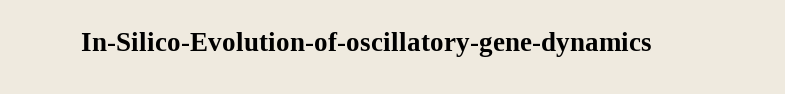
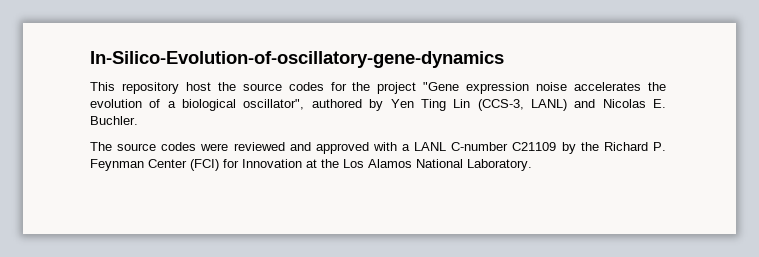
+ This repository host the source codes for the project "Gene expression noise accelerates the evolution of a biological oscillator", authored by Yen Ting Lin (CCS-3, LANL) and Nicolas E. Buchler.
+ The source codes were reviewed and approved with a LANL C-number C21109 by the Richard P. Feynman Center (FCI) for Innovation at the Los Alamos National Laboratory.

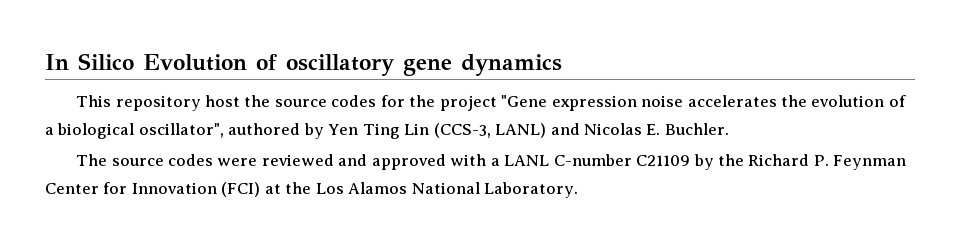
- In-Silico-Evolution-of-oscillatory-gene-dynamics
+ In Silico Evolution of oscillatory gene dynamics
- The source codes were reviewed and approved with a LANL C-number C21109 by the Richard P. Feynman Center (FCI) for Innovation at the Los Alamos National Laboratory.
+ The source codes were reviewed and approved with a LANL C-number C21109 by the Richard P. Feynman Center for Innovation (FCI) at the Los Alamos National Laboratory.

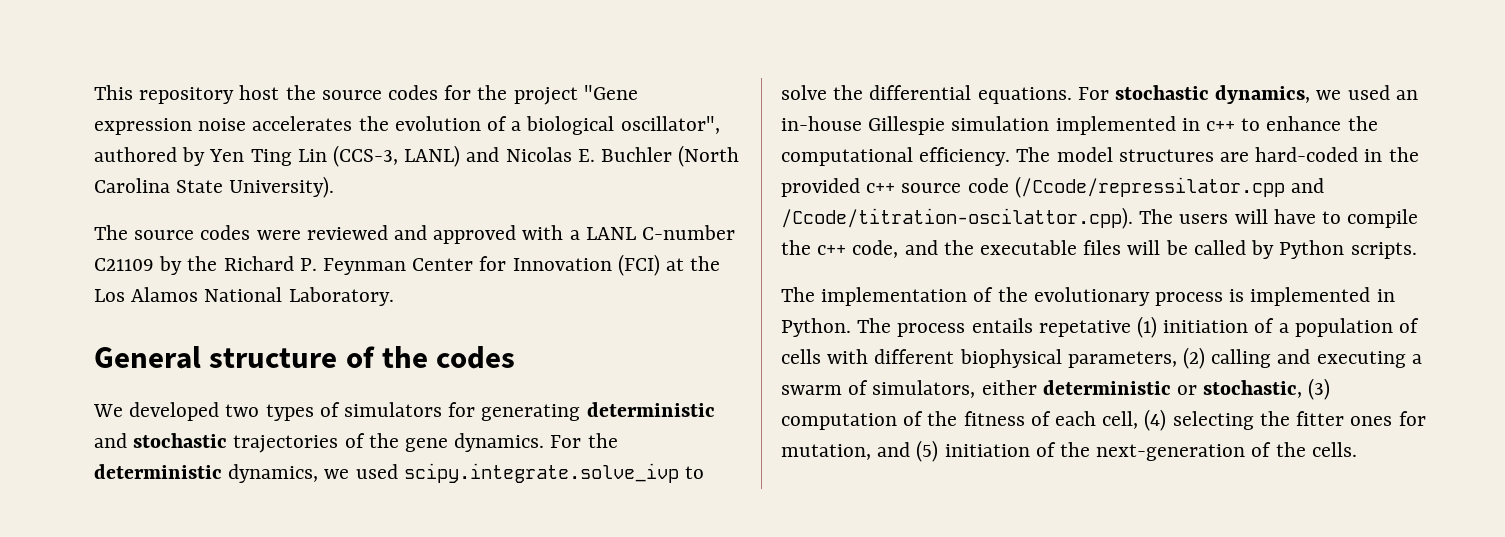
- In Silico Evolution of oscillatory gene dynamics
- This repository host the source codes for the project "Gene expression noise accelerates the evolution of a biological oscillator", authored by Yen Ting Lin (CCS-3, LANL) and Nicolas E. Buchler.
+ This repository host the source codes for the project "Gene expression noise accelerates the evolution of a biological oscillator", authored by Yen Ting Lin (CCS-3, LANL) and Nicolas E. Buchler (North Carolina State University).
+ General structure of the codes
+ We developed two types of simulators for generating deterministic and stochastic trajectories of the gene dynamics. For the deterministic dynamics, we used scipy.integrate.solve_ivp to solve the differential equations. For stochastic dynamics, we used an in-house Gillespie simulation implemented in c++ to enhance the computational efficiency. The model structures are hard-coded in the provided c++ source code (/Ccode/repressilator.cpp and /Ccode/titration-oscilattor.cpp). The users will have to compile the c++ code, and the executable files will be called by Python scripts.
+ The implementation of the evolutionary process is implemented in Python. The process entails repetative (1) initiation of a population of cells with different biophysical parameters, (2) calling and executing a swarm of simulators, either deterministic or stochastic, (3) computation of the fitness of each cell, (4) selecting the fitter ones for mutation, and (5) initiation of the next-generation of the cells.

